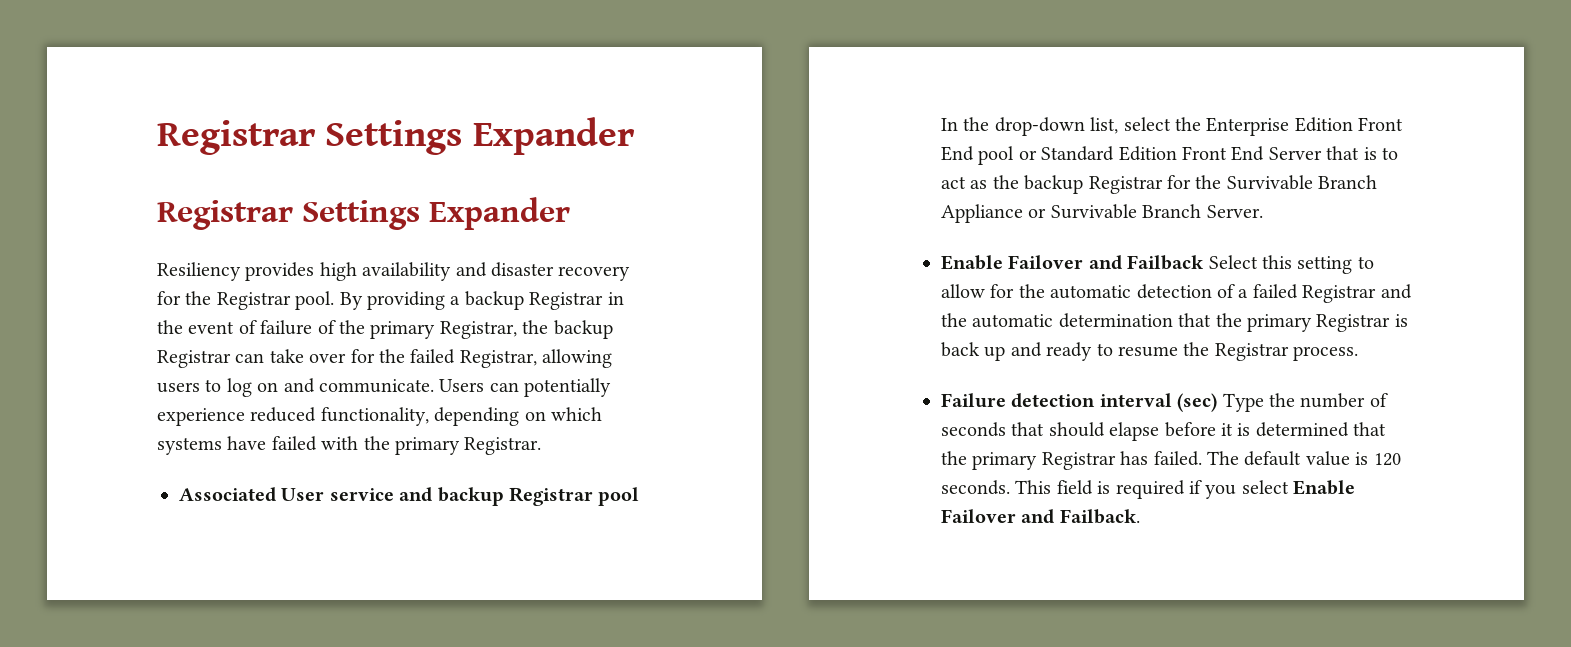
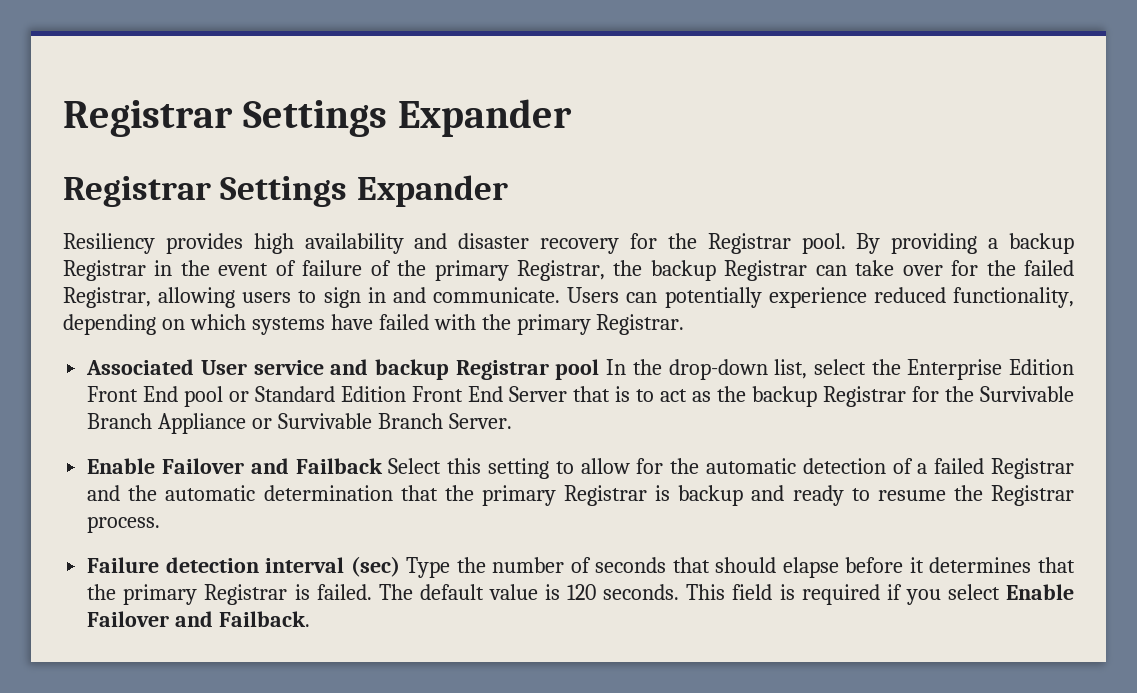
- By providing a backup Registrar in the event of failure of the primary Registrar, the backup Registrar can take over for the failed Registrar, allowing users to log on and communicate.
+ By providing a backup Registrar in the event of failure of the primary Registrar, the backup Registrar can take over for the failed Registrar, allowing users to sign in and communicate.
- Enable Failover and Failback Select this setting to allow for the automatic detection of a failed Registrar and the automatic determination that the primary Registrar is back up and ready to resume the Registrar process.
+ Enable Failover and Failback Select this setting to allow for the automatic detection of a failed Registrar and the automatic determination that the primary Registrar is backup and ready to resume the Registrar process.
- Failure detection interval (sec) Type the number of seconds that should elapse before it is determined that the primary Registrar has failed.
+ Failure detection interval (sec) Type the number of seconds that should elapse before it determines that the primary Registrar is failed.

